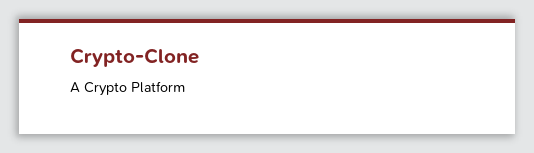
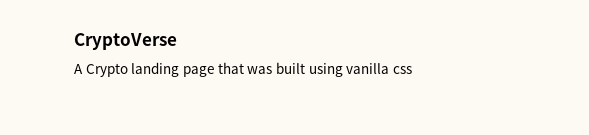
- Crypto-Clone
+ CryptoVerse
- A Crypto Platform
+ A Crypto landing page that was built using vanilla css

